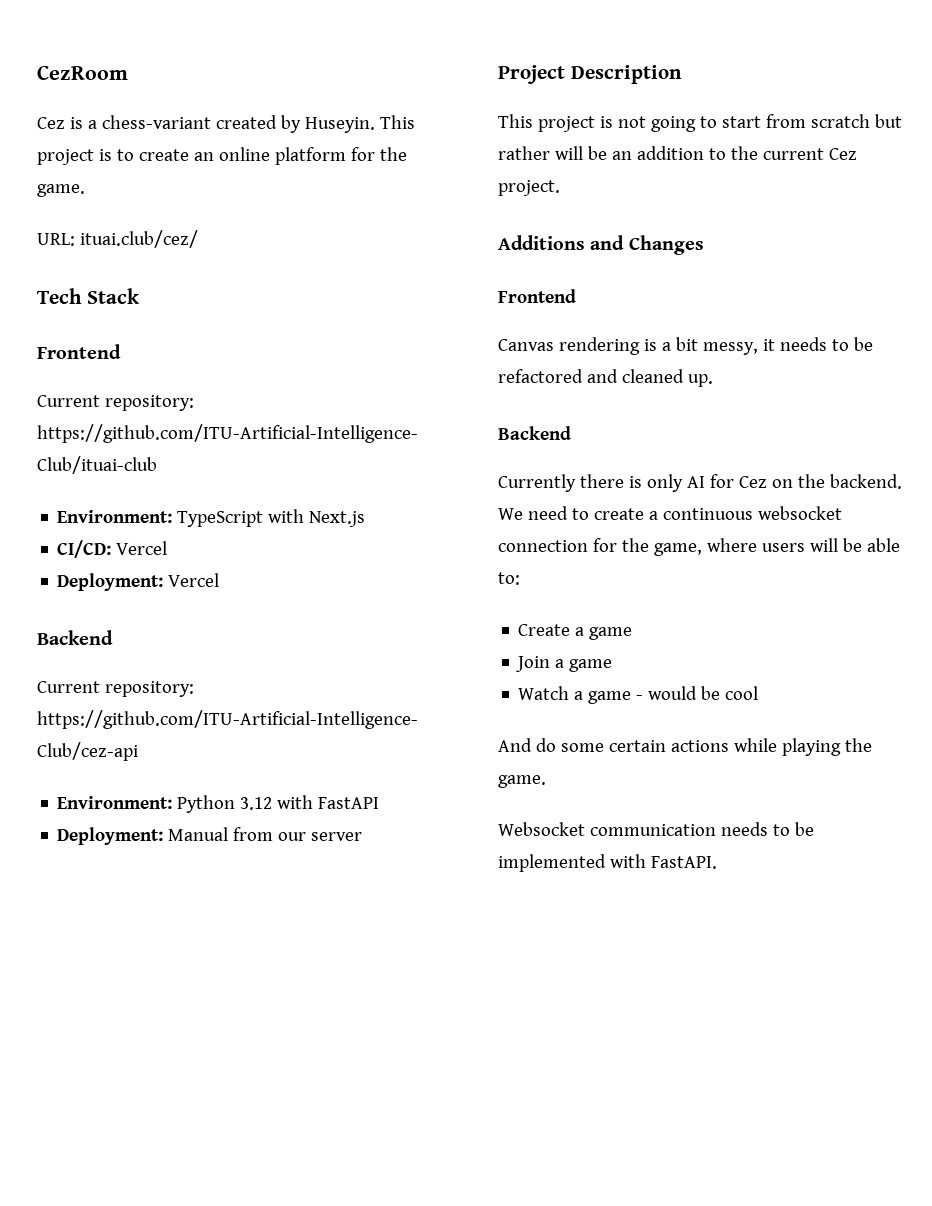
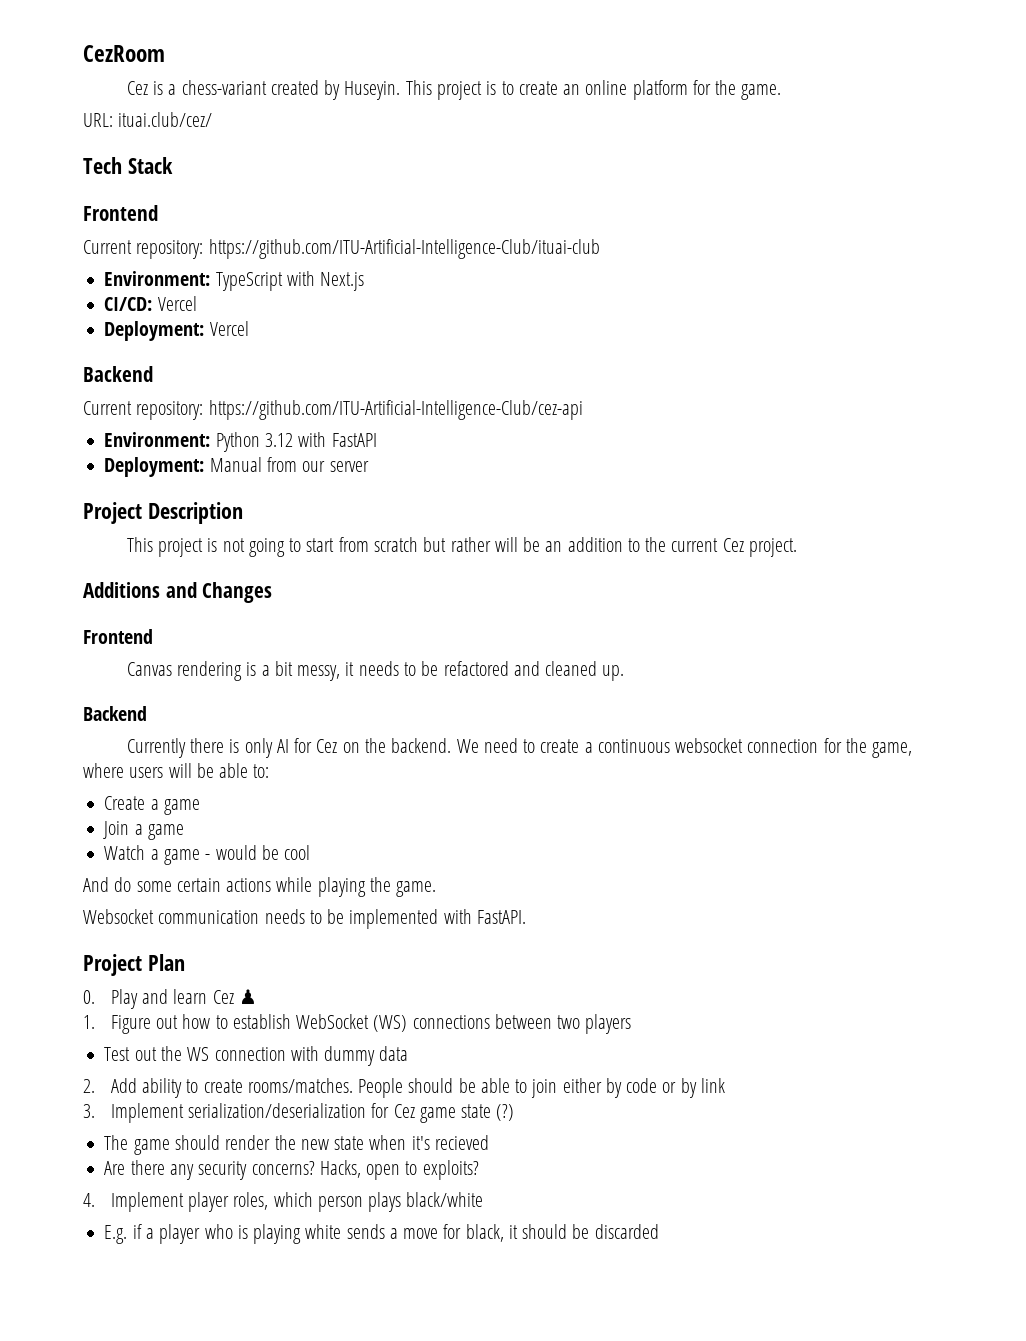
+ Project Plan
+ 0. Play and learn Cez ♟
+ 1. Figure out how to establish WebSocket (WS) connections between two players
+ Test out the WS connection with dummy data
+ 2. Add ability to create rooms/matches. People should be able to join either by code or by link
+ 3. Implement serialization/deserialization for Cez game state (?)
+ The game should render the new state when it's recieved
+ Are there any security concerns? Hacks, open to exploits?
+ 4. Implement player roles, which person plays black/white
+ E.g. if a player who is playing white sends a move for black, it should be discarded

